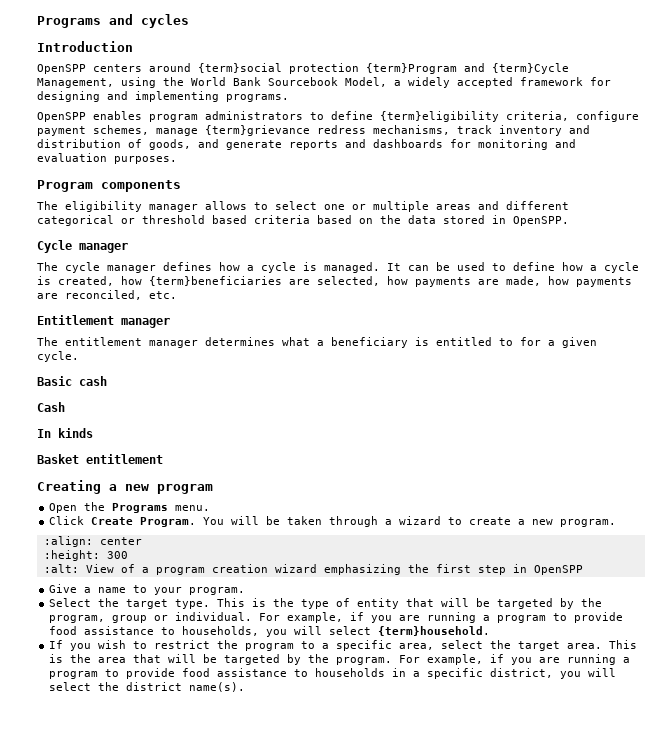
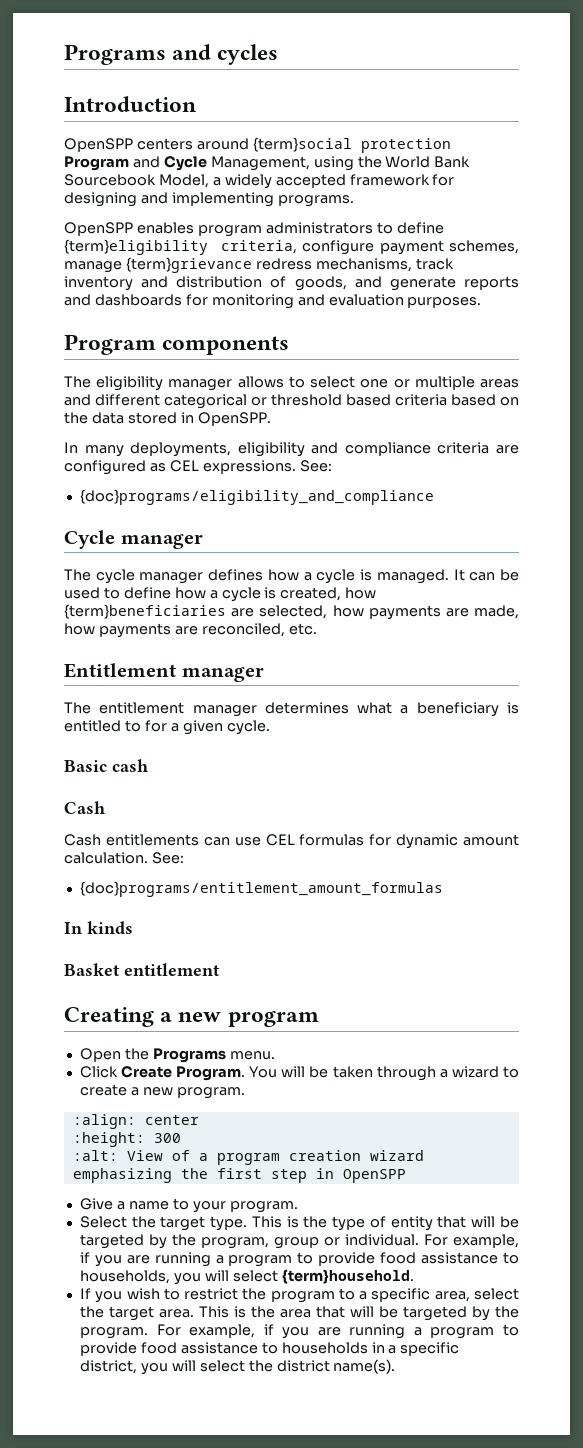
- OpenSPP centers around {term}social protection {term}Program and {term}Cycle Management, using the World Bank Sourcebook Model, a widely accepted framework for designing and implementing programs.
+ OpenSPP centers around {term}social protection Program and Cycle Management, using the World Bank Sourcebook Model, a widely accepted framework for designing and implementing programs.
+ In many deployments, eligibility and compliance criteria are configured as CEL expressions. See:
+ {doc}programs/eligibility_and_compliance
+ Cash entitlements can use CEL formulas for dynamic amount calculation. See:
+ {doc}programs/entitlement_amount_formulas

